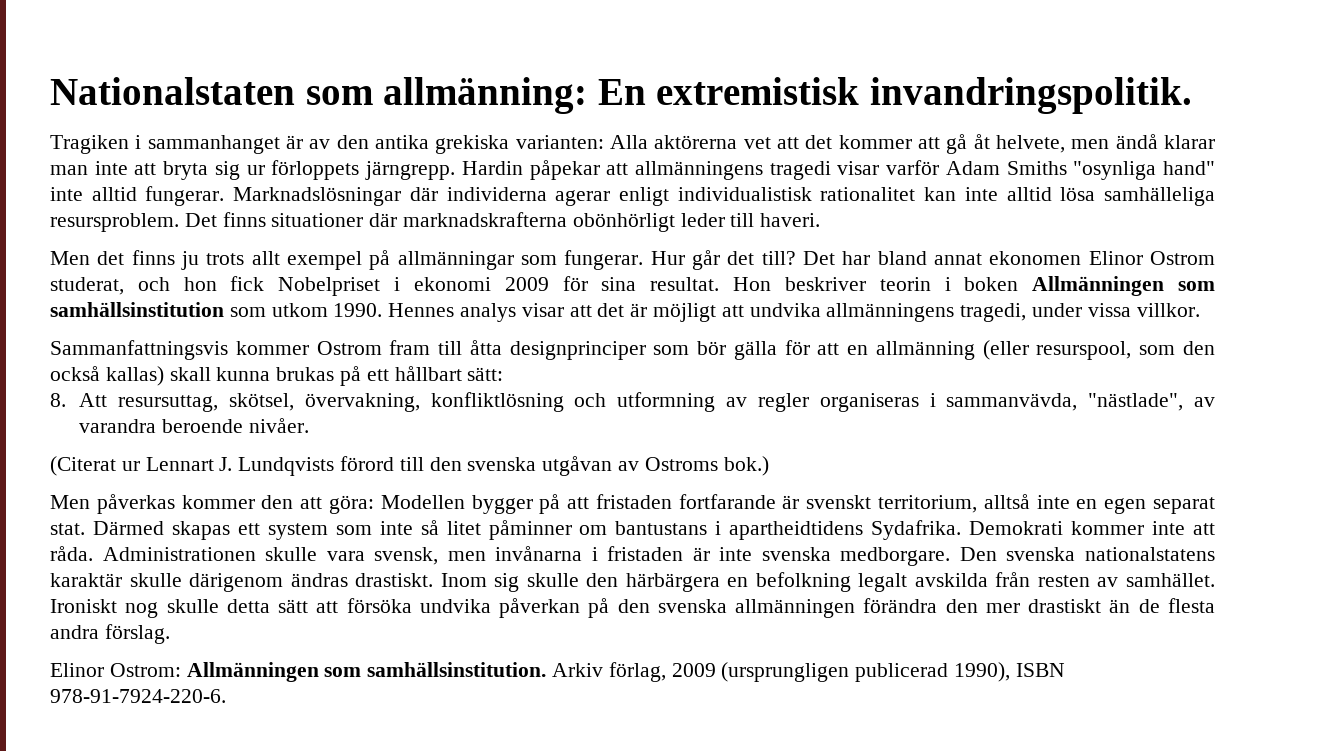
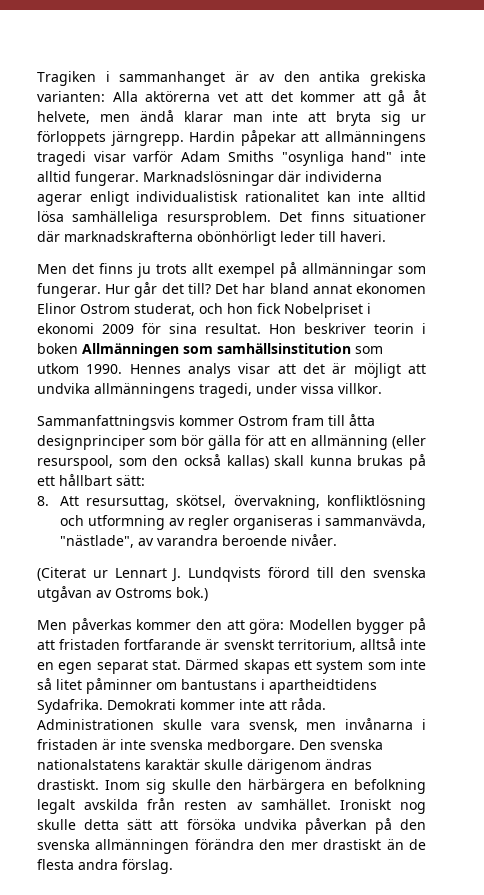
- Nationalstaten som allmänning: En extremistisk invandringspolitik.
- Elinor Ostrom: Allmänningen som samhällsinstitution. Arkiv förlag, 2009 (ursprungligen publicerad 1990), ISBN 978-91-7924-220-6.

